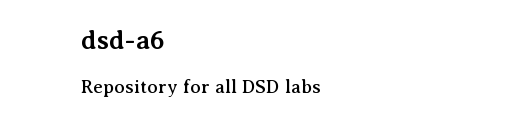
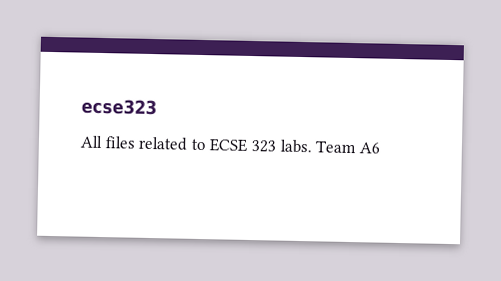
- dsd-a6
- Repository for all DSD labs
+ ecse323
+ All files related to ECSE 323 labs. Team A6

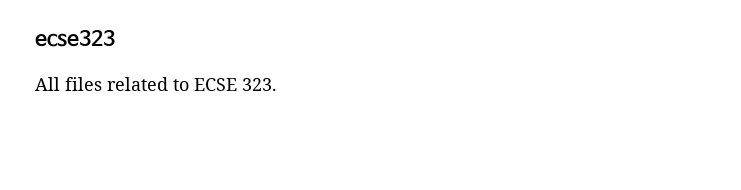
- All files related to ECSE 323 labs. Team A6
+ All files related to ECSE 323.

